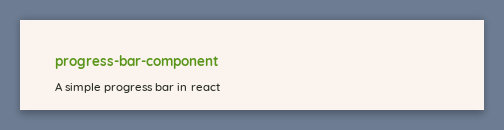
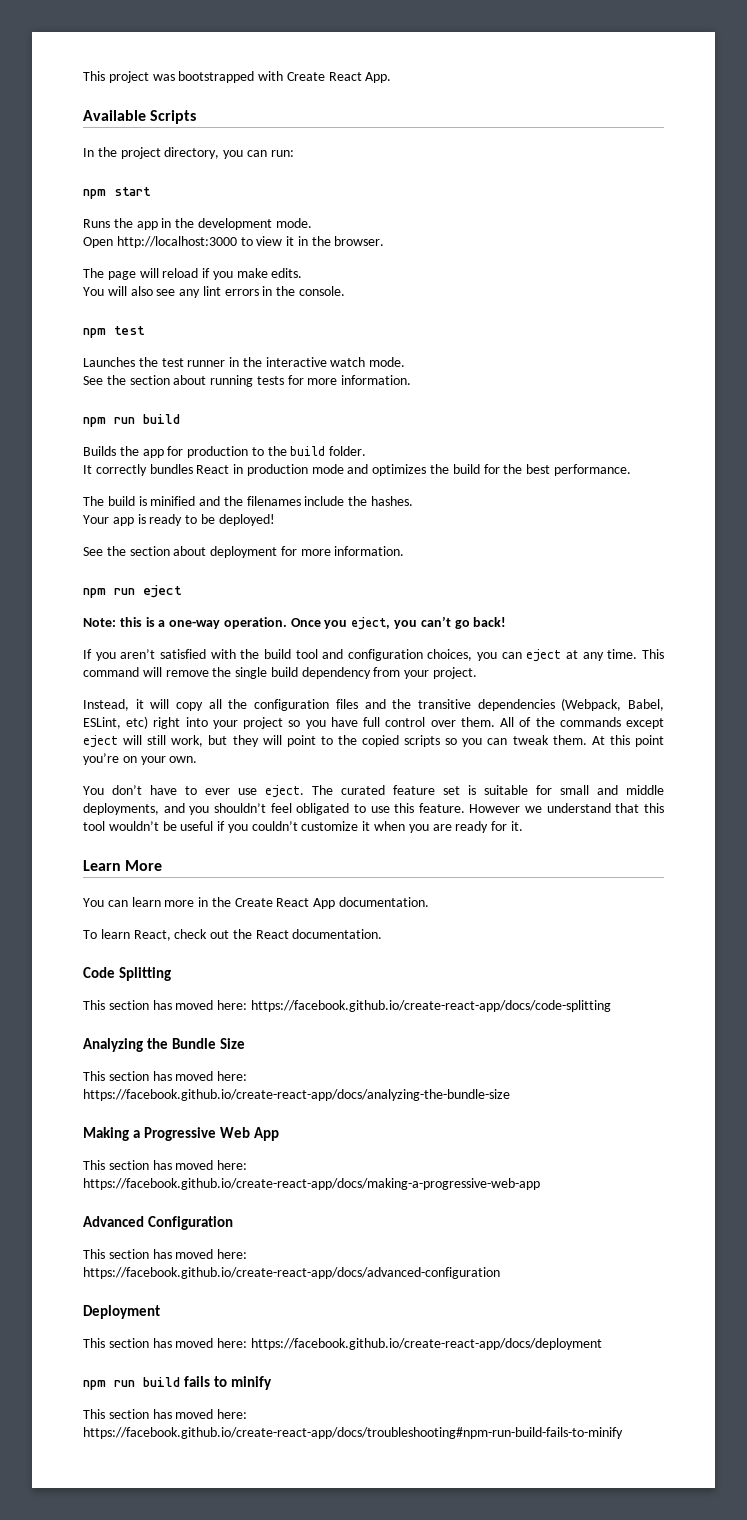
- progress-bar-component
- A simple progress bar in react
+ This project was bootstrapped with Create React App.
+ Available Scripts
+ In the project directory, you can run:
+ npm start
+ Runs the app in the development mode.
+ Open http://localhost:3000 to view it in the browser.
+ The page will reload if you make edits.
+ You will also see any lint errors in the console.
+ npm test
+ Launches the test runner in the interactive watch mode.
+ See the section about running tests for more information.
+ npm run build
+ Builds the app for production to the build folder.
+ It correctly bundles React in production mode and optimizes the build for the best performance.
+ The build is minified and the filenames include the hashes.
+ Your app is ready to be deployed!
+ See the section about deployment for more information.
+ npm run eject
+ Note: this is a one-way operation. Once you eject, you can’t go back!
+ If you aren’t satisfied with the build tool and configuration choices, you can eject at any time. This command will remove the single build dependency from your project.
+ Instead, it will copy all the configuration files and the transitive dependencies (Webpack, Babel, ESLint, etc) right into your project so you have full control over them. All of the commands except eject will still work, but they will point to the copied scripts so you can tweak them. At this point you’re on your own.
+ You don’t have to ever use eject. The curated feature set is suitable for small and middle deployments, and you shouldn’t feel obligated to use this feature. However we understand that this tool wouldn’t be useful if you couldn’t customize it when you are ready for it.
+ Learn More
+ You can learn more in the Create React App documentation.
+ To learn React, check out the React documentation.
+ Code Splitting
+ This section has moved here: https://facebook.github.io/create-react-app/docs/code-splitting
+ Analyzing the Bundle Size
+ This section has moved here: https://facebook.github.io/create-react-app/docs/analyzing-the-bundle-size
+ Making a Progressive Web App
+ This section has moved here: https://facebook.github.io/create-react-app/docs/making-a-progressive-web-app
+ Advanced Configuration
+ This section has moved here: https://facebook.github.io/create-react-app/docs/advanced-configuration
+ Deployment
+ This section has moved here: https://facebook.github.io/create-react-app/docs/deployment
+ npm run build fails to minify
+ This section has moved here: https://facebook.github.io/create-react-app/docs/troubleshooting#npm-run-build-fails-to-minify

